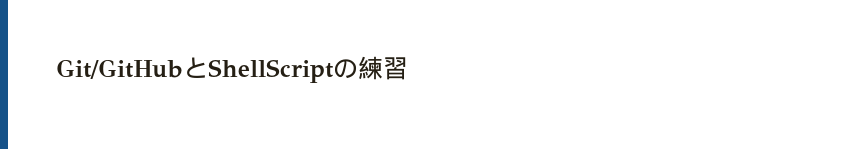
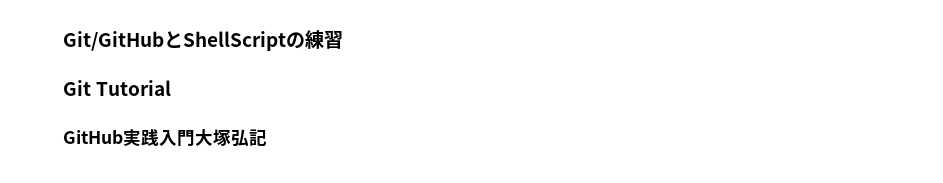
+ Git Tutorial
+ GitHub実践入門大塚弘記

